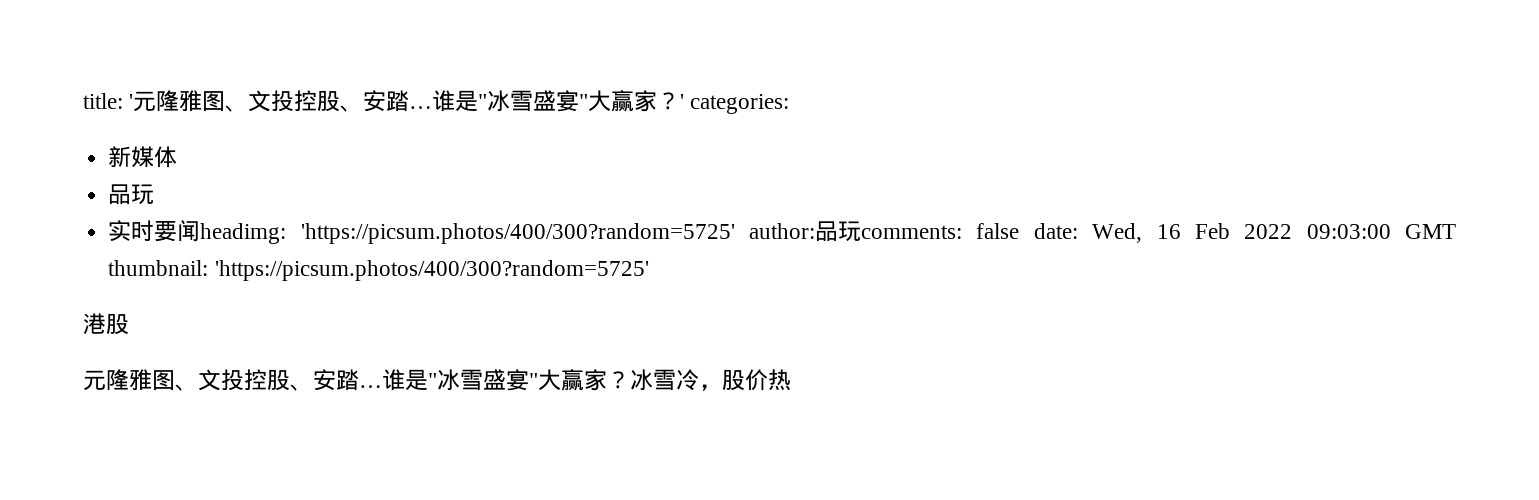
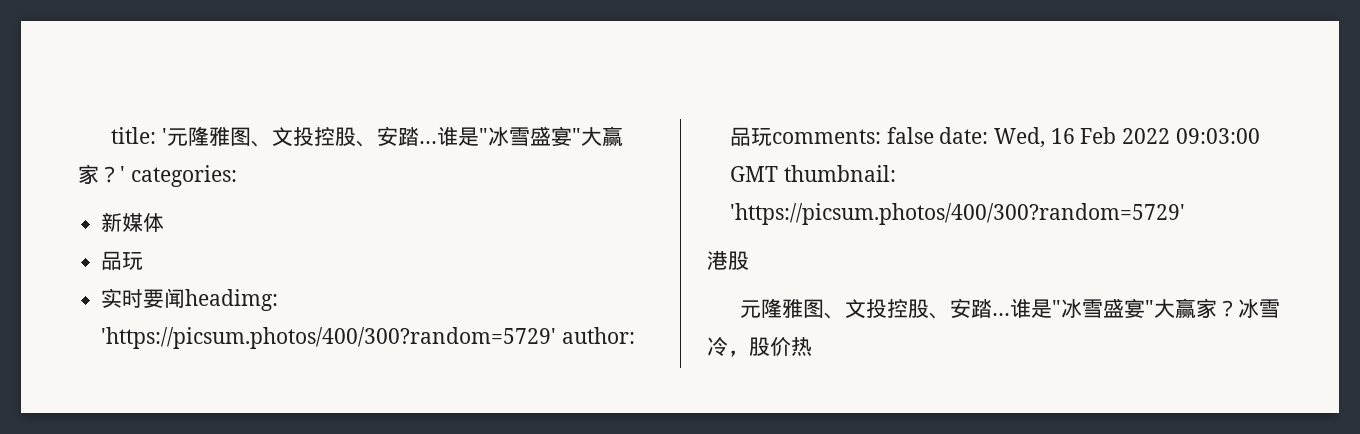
- 实时要闻headimg: 'https://picsum.photos/400/300?random=5725' author:品玩comments: false date: Wed, 16 Feb 2022 09:03:00 GMT thumbnail: 'https://picsum.photos/400/300?random=5725'
+ 实时要闻headimg: 'https://picsum.photos/400/300?random=5729' author:品玩comments: false date: Wed, 16 Feb 2022 09:03:00 GMT thumbnail: 'https://picsum.photos/400/300?random=5729'

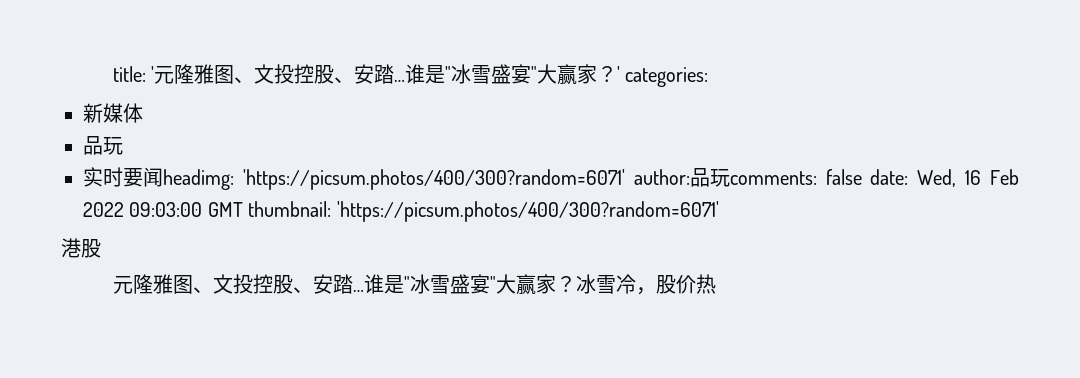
- 实时要闻headimg: 'https://picsum.photos/400/300?random=5729' author:品玩comments: false date: Wed, 16 Feb 2022 09:03:00 GMT thumbnail: 'https://picsum.photos/400/300?random=5729'
+ 实时要闻headimg: 'https://picsum.photos/400/300?random=6071' author:品玩comments: false date: Wed, 16 Feb 2022 09:03:00 GMT thumbnail: 'https://picsum.photos/400/300?random=6071'

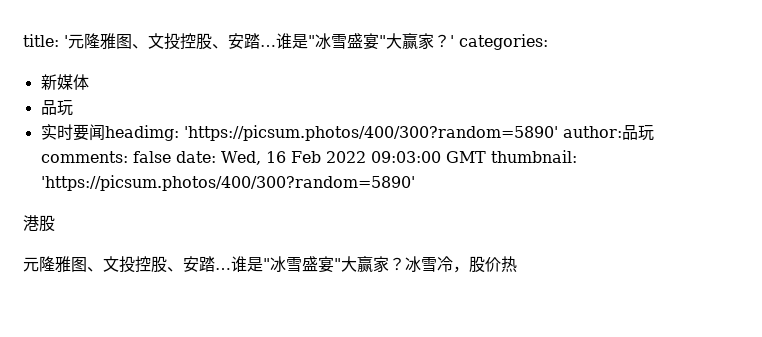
- 实时要闻headimg: 'https://picsum.photos/400/300?random=6071' author:品玩comments: false date: Wed, 16 Feb 2022 09:03:00 GMT thumbnail: 'https://picsum.photos/400/300?random=6071'
+ 实时要闻headimg: 'https://picsum.photos/400/300?random=5890' author:品玩comments: false date: Wed, 16 Feb 2022 09:03:00 GMT thumbnail: 'https://picsum.photos/400/300?random=5890'

